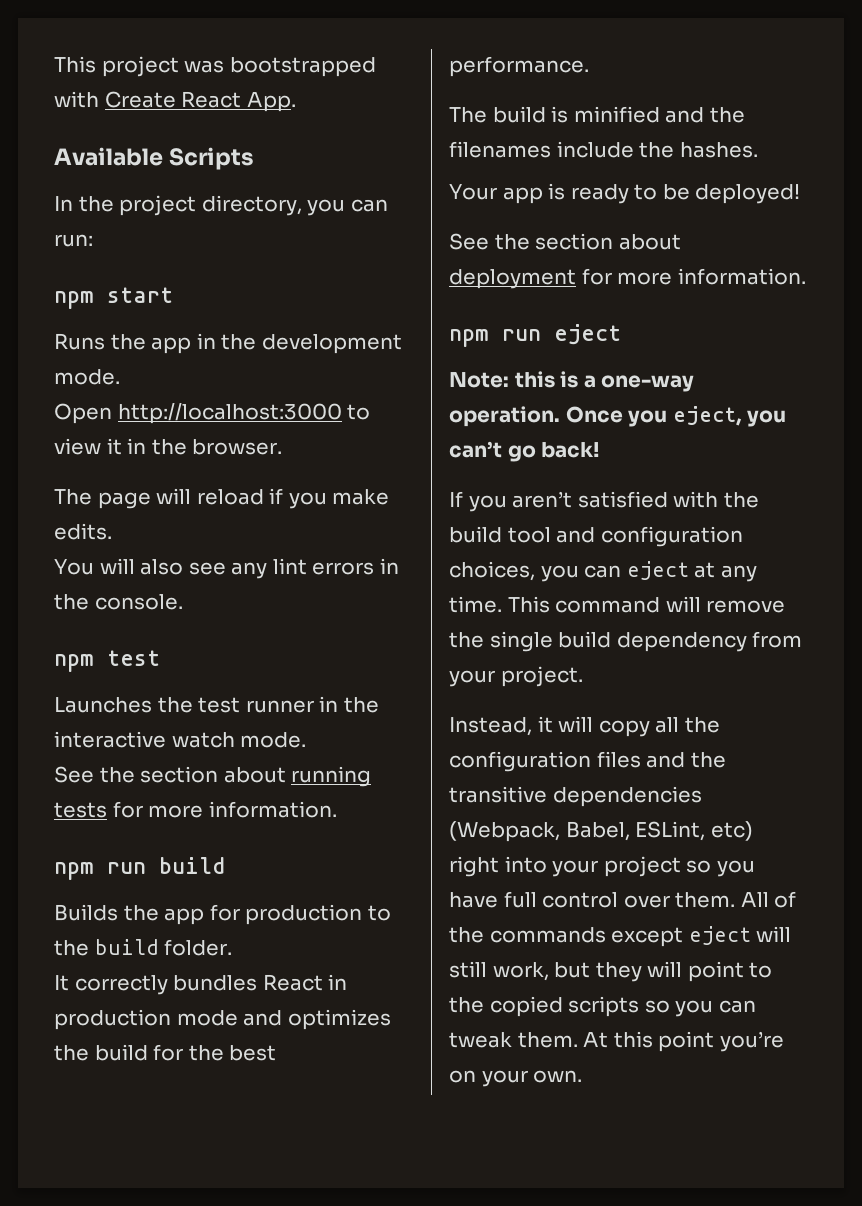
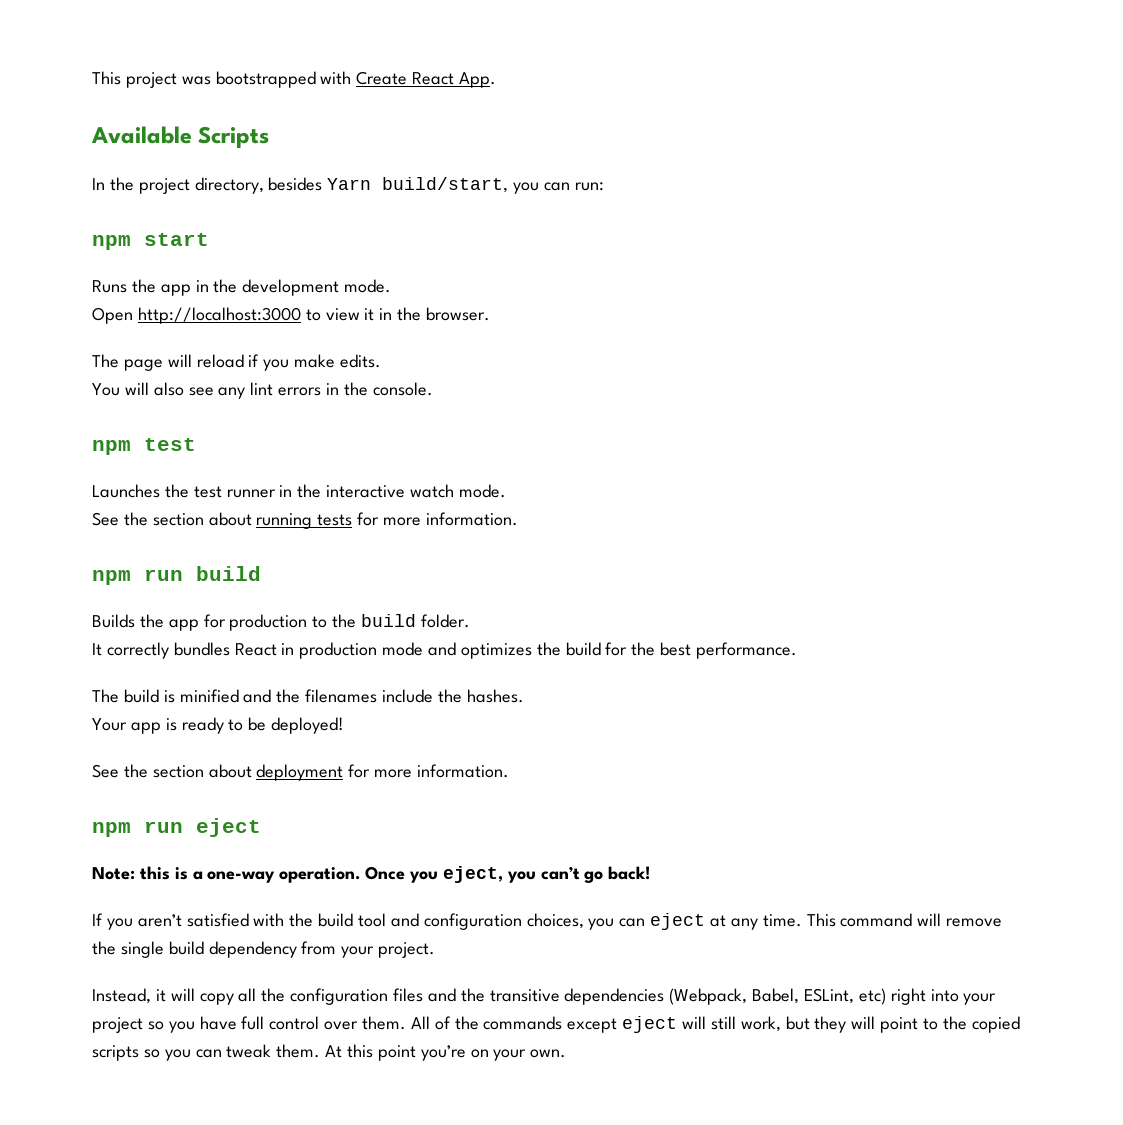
- In the project directory, you can run:
+ In the project directory, besides Yarn build/start, you can run:

